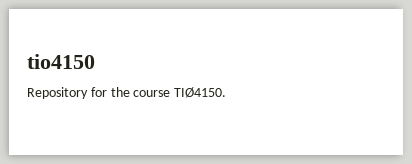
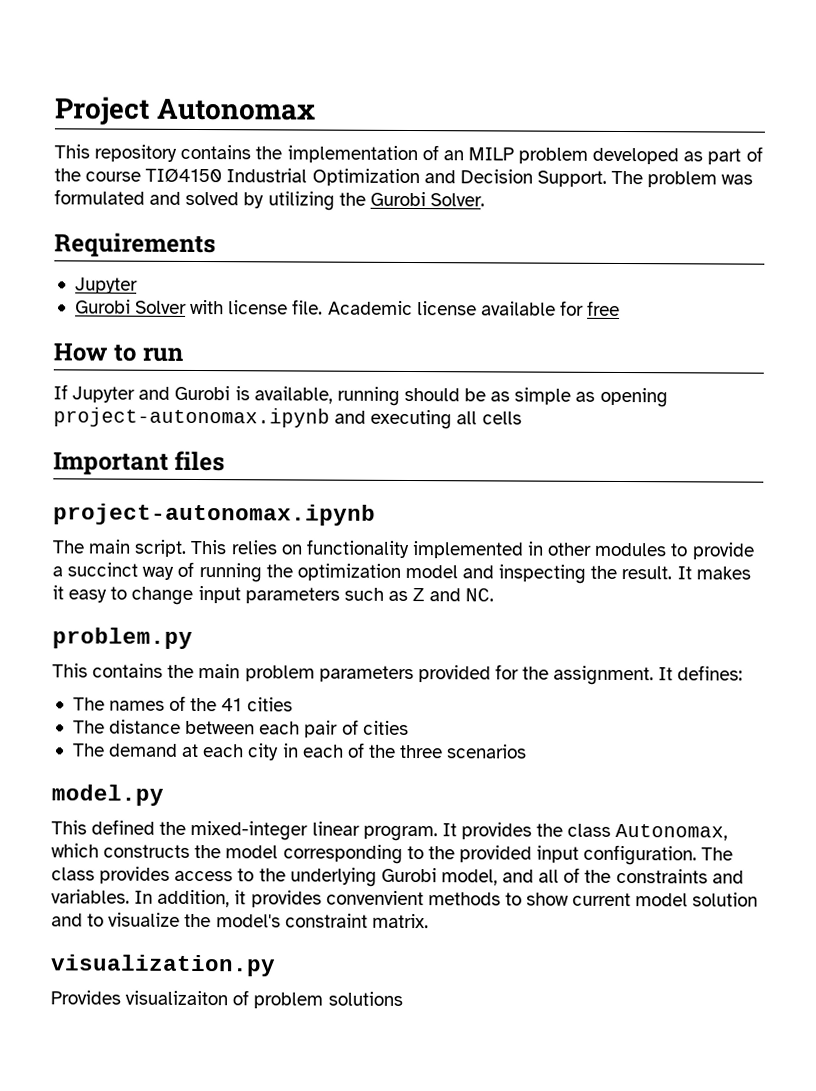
- tio4150
- Repository for the course TIØ4150.
+ Project Autonomax
+ This repository contains the implementation of an MILP problem developed as part of the course TIØ4150 Industrial Optimization and Decision Support. The problem was formulated and solved by utilizing the Gurobi Solver.
+ Requirements
+ Jupyter
+ Gurobi Solver with license file. Academic license available for free
+ How to run
+ If Jupyter and Gurobi is available, running should be as simple as opening project-autonomax.ipynb and executing all cells
+ Important files
+ project-autonomax.ipynb
+ The main script. This relies on functionality implemented in other modules to provide a succinct way of running the optimization model and inspecting the result. It makes it easy to change input parameters such as Z and NC.
+ problem.py
+ This contains the main problem parameters provided for the assignment. It defines:
+ The names of the 41 cities
+ The distance between each pair of cities
+ The demand at each city in each of the three scenarios
+ model.py
+ This defined the mixed-integer linear program. It provides the class Autonomax, which constructs the model corresponding to the provided input configuration. The class provides access to the underlying Gurobi model, and all of the constraints and variables. In addition, it provides convenvient methods to show current model solution and to visualize the model's constraint matrix.
+ visualization.py
+ Provides visualizaiton of problem solutions

